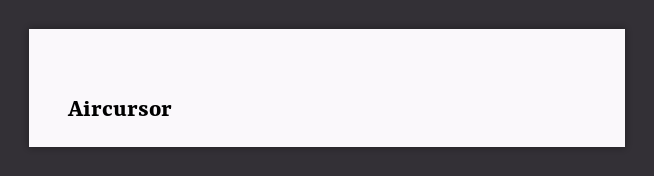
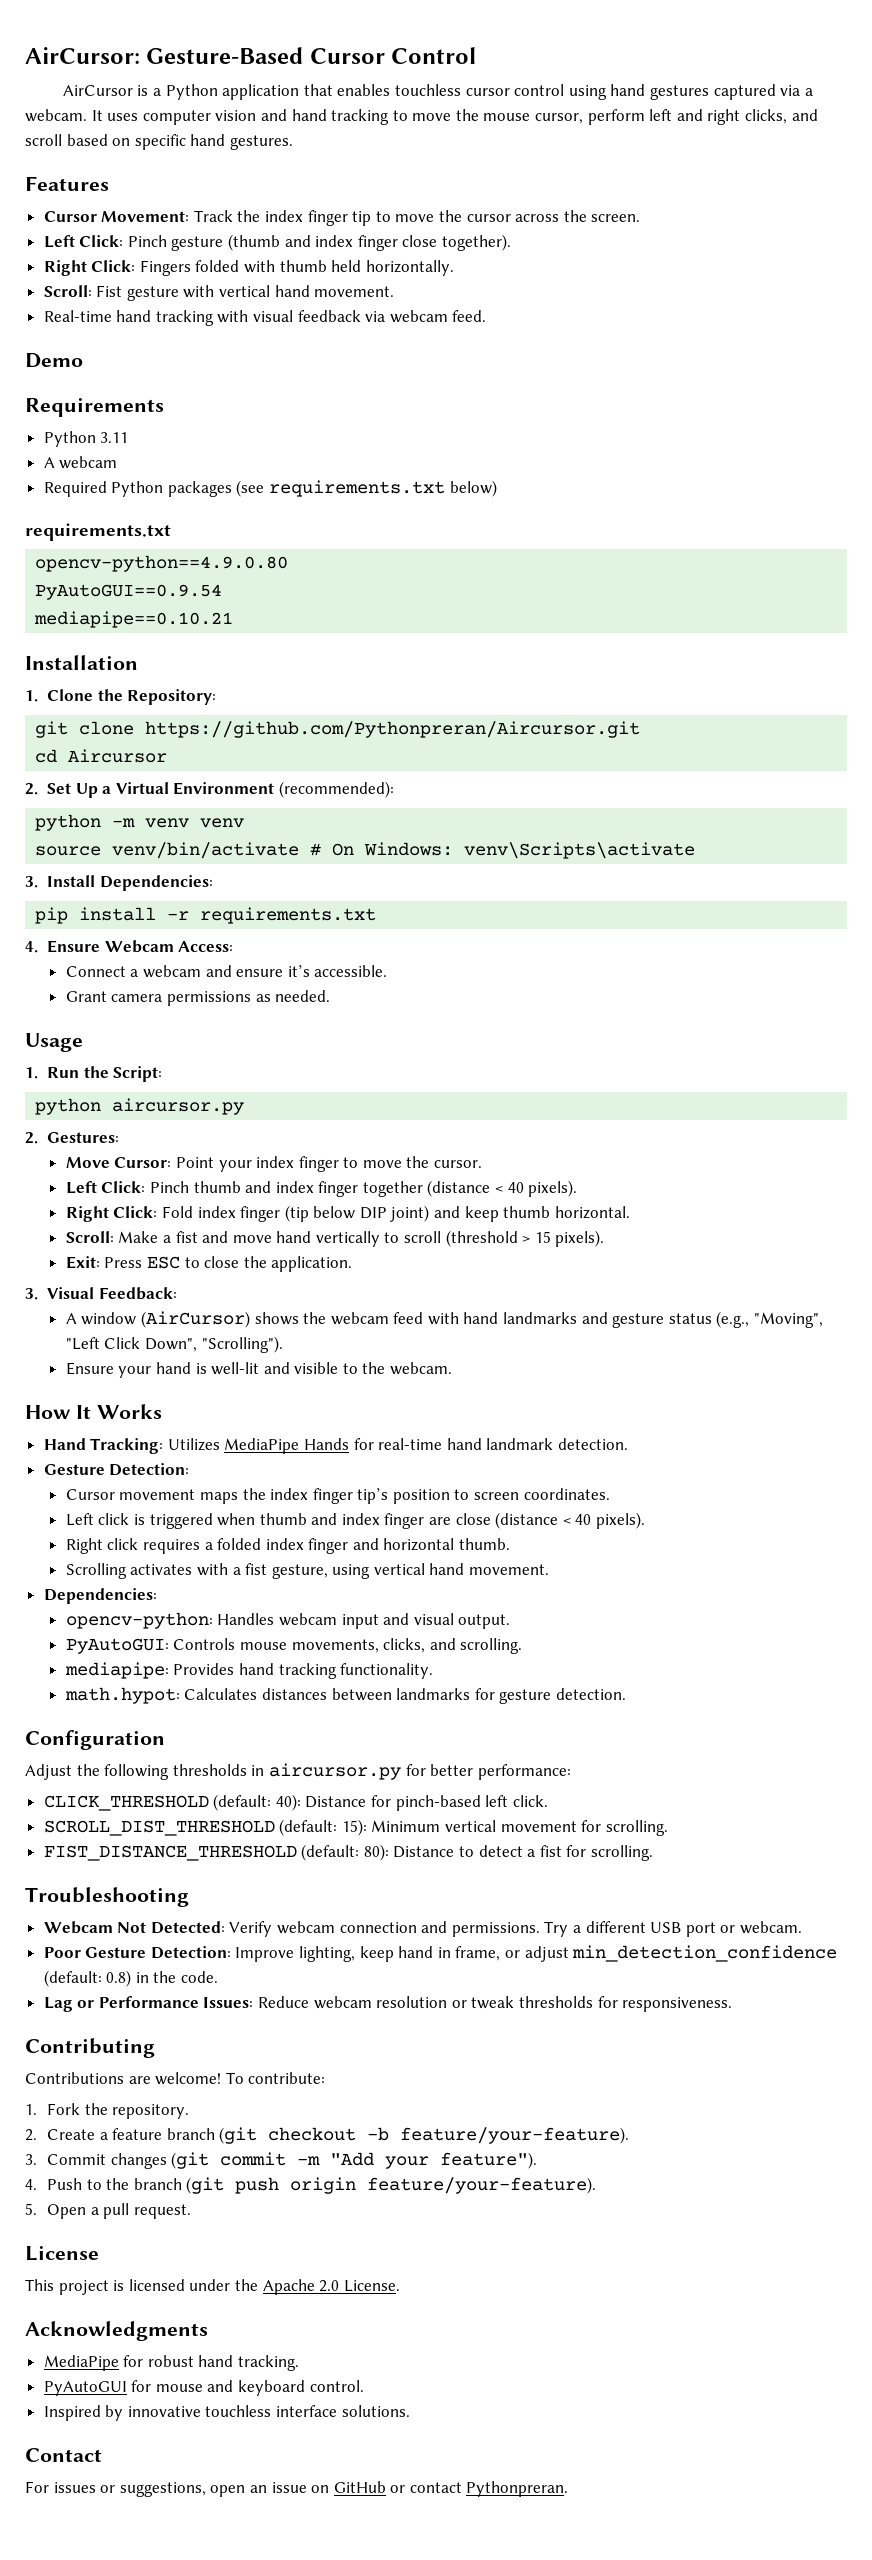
- Aircursor
+ AirCursor: Gesture-Based Cursor Control
+ AirCursor is a Python application that enables touchless cursor control using hand gestures captured via a webcam. It uses computer vision and hand tracking to move the mouse cursor, perform left and right clicks, and scroll based on specific hand gestures.
+ Features
+ Cursor Movement: Track the index finger tip to move the cursor across the screen.
+ Left Click: Pinch gesture (thumb and index finger close together).
+ Right Click: Fingers folded with thumb held horizontally.
+ Scroll: Fist gesture with vertical hand movement.
+ Real-time hand tracking with visual feedback via webcam feed.
+ Demo
+ Requirements
+ Python 3.11
+ A webcam
+ Required Python packages (see requirements.txt below)
+ requirements.txt
+ opencv-python==4.9.0.80
+ PyAutoGUI==0.9.54
+ mediapipe==0.10.21
+ Installation
+ 1. Clone the Repository:
+ git clone https://github.com/Pythonpreran/Aircursor.git
+ cd Aircursor
+ 2. Set Up a Virtual Environment (recommended):
+ python -m venv venv
+ source venv/bin/activate # On Windows: venv\Scripts\activate
+ 3. Install Dependencies:
+ pip install -r requirements.txt
+ 4. Ensure Webcam Access:
+ Connect a webcam and ensure it’s accessible.
+ Grant camera permissions as needed.
+ Usage
+ 1. Run the Script:
+ python aircursor.py
+ 2. Gestures:
+ Move Cursor: Point your index finger to move the cursor.
+ Left Click: Pinch thumb and index finger together (distance < 40 pixels).
+ Right Click: Fold index finger (tip below DIP joint) and keep thumb horizontal.
+ Scroll: Make a fist and move hand vertically to scroll (threshold > 15 pixels).
+ Exit: Press ESC to close the application.
+ 3. Visual Feedback:
+ A window (AirCursor) shows the webcam feed with hand landmarks and gesture status (e.g., "Moving", "Left Click Down", "Scrolling").
+ Ensure your hand is well-lit and visible to the webcam.
+ How It Works
+ Hand Tracking: Utilizes MediaPipe Hands for real-time hand landmark detection.
+ Gesture Detection:
+ Cursor movement maps the index finger tip’s position to screen coordinates.
+ Left click is triggered when thumb and index finger are close (distance < 40 pixels).
+ Right click requires a folded index finger and horizontal thumb.
+ Scrolling activates with a fist gesture, using vertical hand movement.
+ Dependencies:
+ opencv-python: Handles webcam input and visual output.
+ PyAutoGUI: Controls mouse movements, clicks, and scrolling.
+ mediapipe: Provides hand tracking functionality.
+ math.hypot: Calculates distances between landmarks for gesture detection.
+ Configuration
+ Adjust the following thresholds in aircursor.py for better performance:
+ CLICK_THRESHOLD (default: 40): Distance for pinch-based left click.
+ SCROLL_DIST_THRESHOLD (default: 15): Minimum vertical movement for scrolling.
+ FIST_DISTANCE_THRESHOLD (default: 80): Distance to detect a fist for scrolling.
+ Troubleshooting
+ Webcam Not Detected: Verify webcam connection and permissions. Try a different USB port or webcam.
+ Poor Gesture Detection: Improve lighting, keep hand in frame, or adjust min_detection_confidence (default: 0.8) in the code.
+ Lag or Performance Issues: Reduce webcam resolution or tweak thresholds for responsiveness.
+ Contributing
+ Contributions are welcome! To contribute:
+ 1. Fork the repository.
+ 2. Create a feature branch (git checkout -b feature/your-feature).
+ 3. Commit changes (git commit -m "Add your feature").
+ 4. Push to the branch (git push origin feature/your-feature).
+ 5. Open a pull request.
+ License
+ This project is licensed under the Apache 2.0 License.
+ Acknowledgments
+ MediaPipe for robust hand tracking.
+ PyAutoGUI for mouse and keyboard control.
+ Inspired by innovative touchless interface solutions.
+ Contact
+ For issues or suggestions, open an issue on GitHub or contact Pythonpreran.

